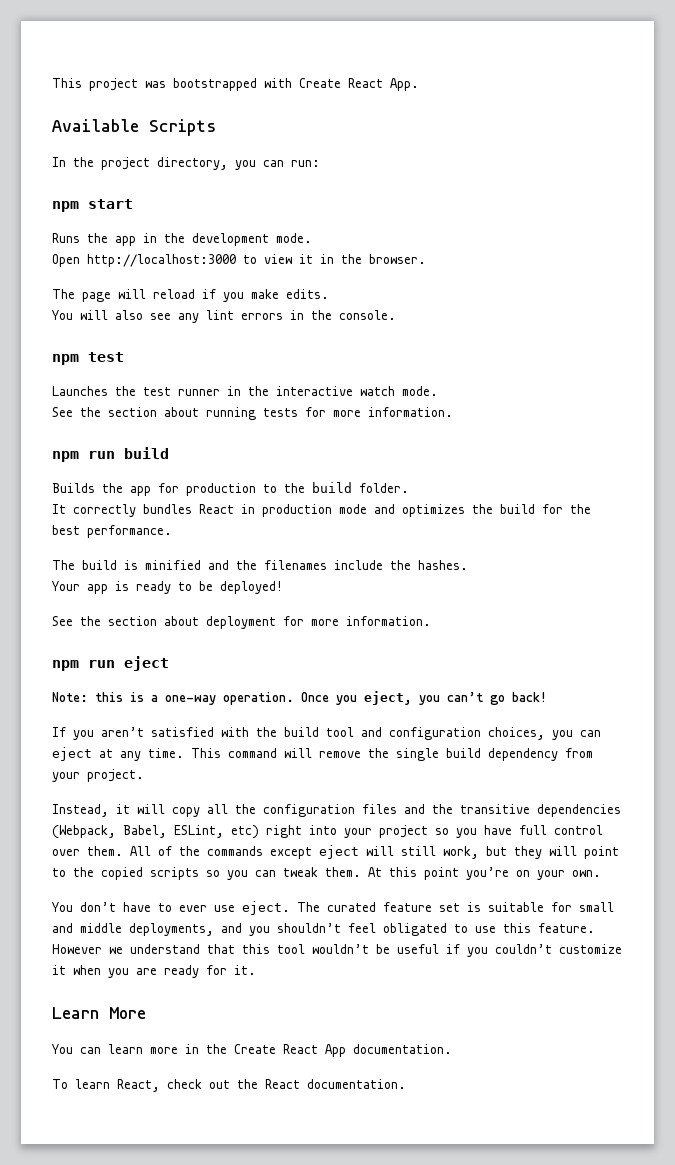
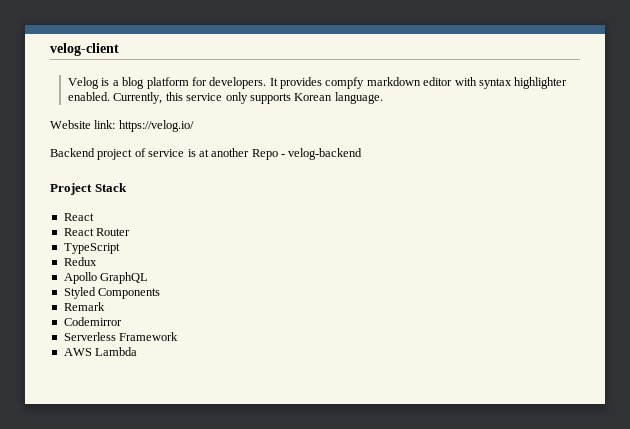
- This project was bootstrapped with Create React App.
- Available Scripts
- In the project directory, you can run:
- npm start
- Runs the app in the development mode.
- Open http://localhost:3000 to view it in the browser.
- The page will reload if you make edits.
- You will also see any lint errors in the console.
- npm test
- Launches the test runner in the interactive watch mode.
- See the section about running tests for more information.
- npm run build
- Builds the app for production to the build folder.
- It correctly bundles React in production mode and optimizes the build for the best performance.
- The build is minified and the filenames include the hashes.
- Your app is ready to be deployed!
- See the section about deployment for more information.
- npm run eject
- Note: this is a one-way operation. Once you eject, you can’t go back!
- If you aren’t satisfied with the build tool and configuration choices, you can eject at any time. This command will remove the single build dependency from your project.
- Instead, it will copy all the configuration files and the transitive dependencies (Webpack, Babel, ESLint, etc) right into your project so you have full control over them. All of the commands except eject will still work, but they will point to the copied scripts so you can tweak them. At this point you’re on your own.
- You don’t have to ever use eject. The curated feature set is suitable for small and middle deployments, and you shouldn’t feel obligated to use this feature. However we understand that this tool wouldn’t be useful if you couldn’t customize it when you are ready for it.
- Learn More
- You can learn more in the Create React App documentation.
- To learn React, check out the React documentation.
+ velog-client
+ Velog is a blog platform for developers. It provides compfy markdown editor with syntax highlighter enabled. Currently, this service only supports Korean language.
+ Website link: https://velog.io/
+ Backend project of service is at another Repo - velog-backend
+ Project Stack
+ React
+ React Router
+ TypeScript
+ Redux
+ Apollo GraphQL
+ Styled Components
+ Remark
+ Codemirror
+ Serverless Framework
+ AWS Lambda

